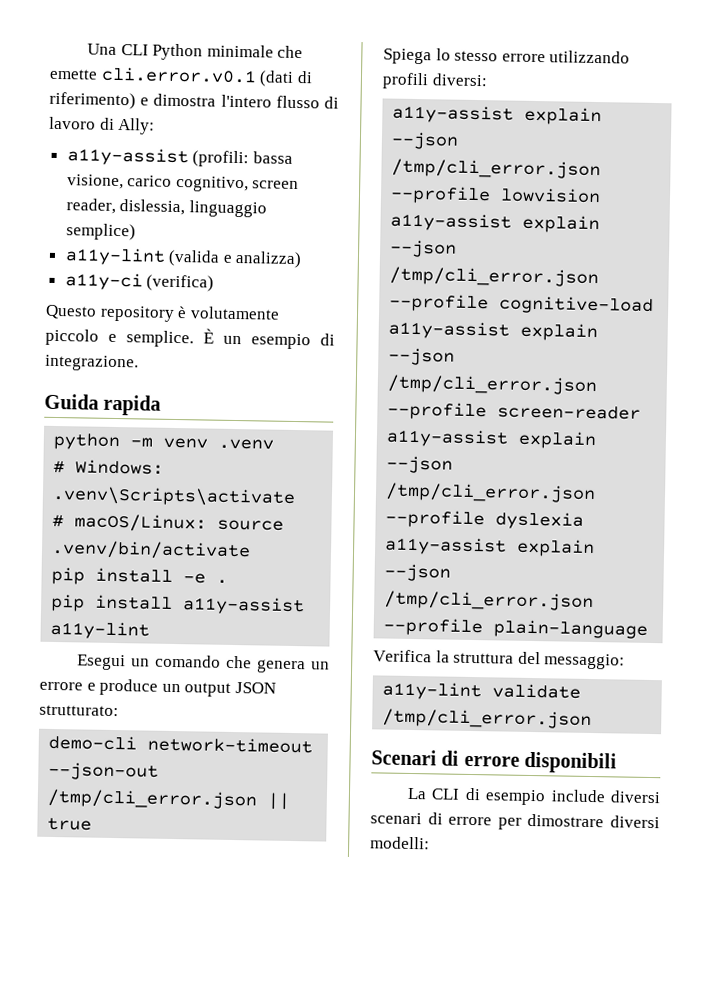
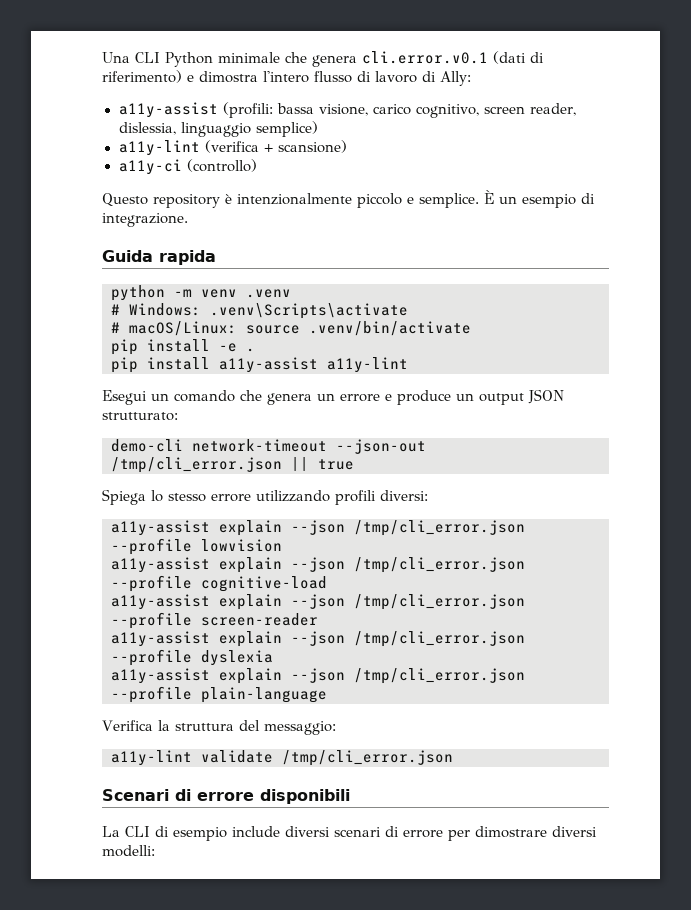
- Una CLI Python minimale che emette cli.error.v0.1 (dati di riferimento) e dimostra l'intero flusso di lavoro di Ally:
+ Una CLI Python minimale che genera cli.error.v0.1 (dati di riferimento) e dimostra l'intero flusso di lavoro di Ally:
- a11y-lint (valida e analizza)
+ a11y-lint (verifica + scansione)
- a11y-ci (verifica)
+ a11y-ci (controllo)
- Questo repository è volutamente piccolo e semplice.
+ Questo repository è intenzionalmente piccolo e semplice.

